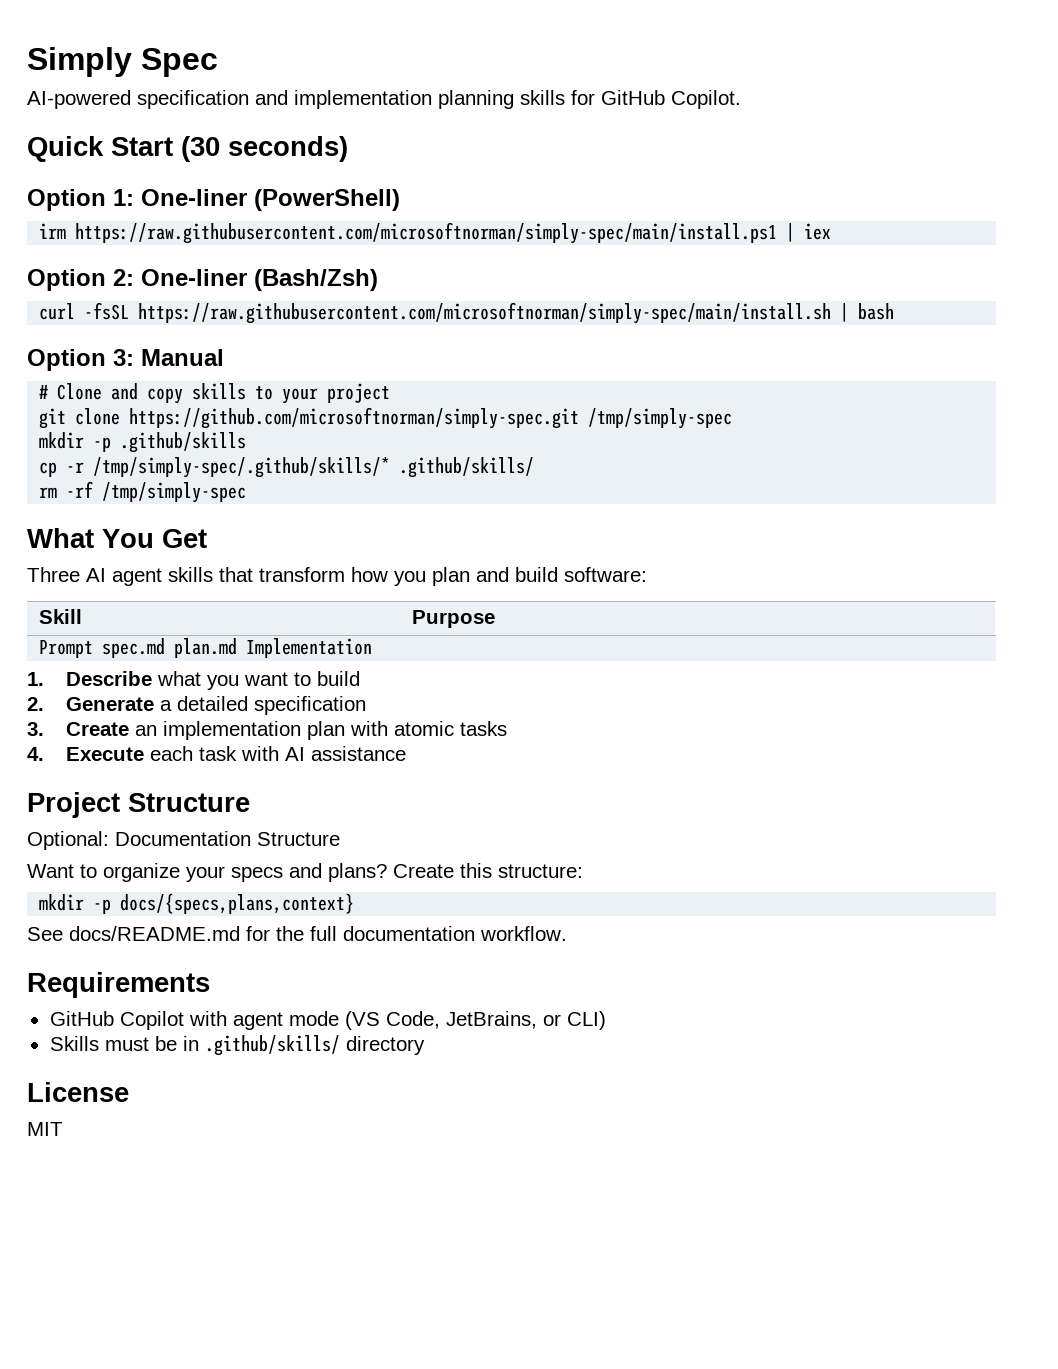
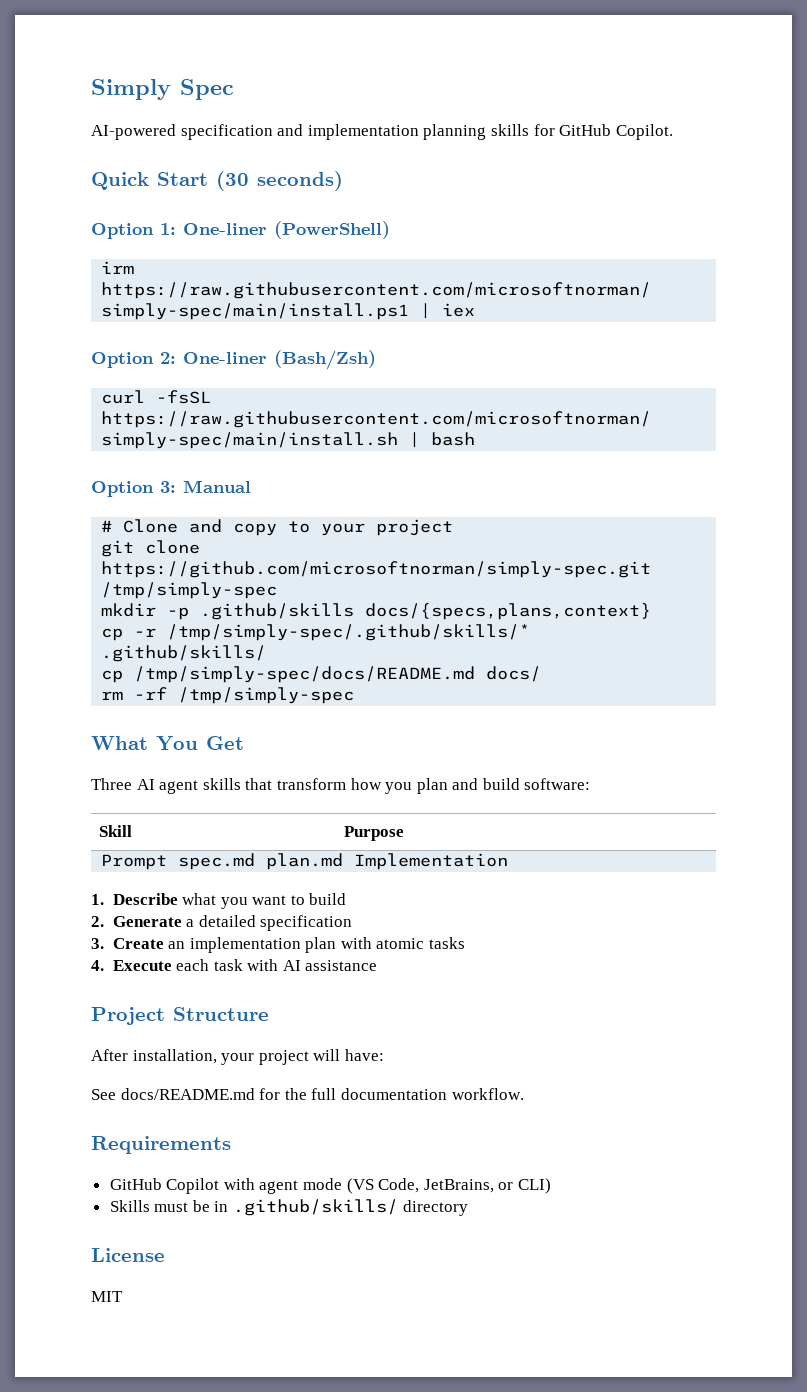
- # Clone and copy skills to your project
+ # Clone and copy to your project
- mkdir -p .github/skills
+ mkdir -p .github/skills docs/{specs,plans,context}
+ cp /tmp/simply-spec/docs/README.md docs/
- Optional: Documentation Structure
- Want to organize your specs and plans? Create this structure:
- mkdir -p docs/{specs,plans,context}
+ After installation, your project will have:

